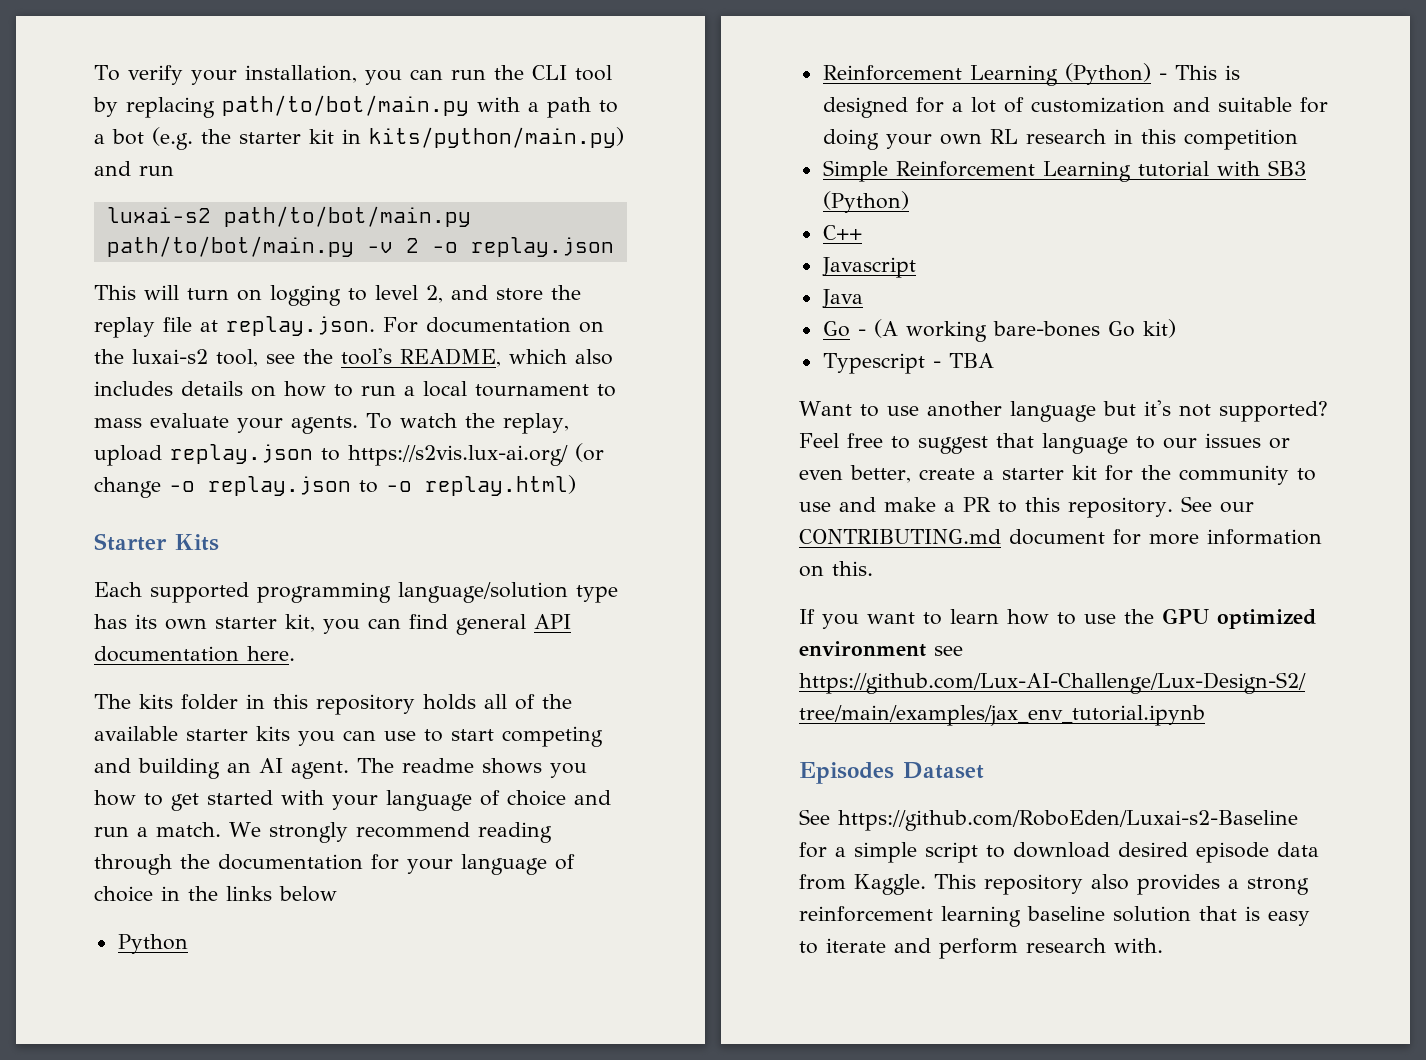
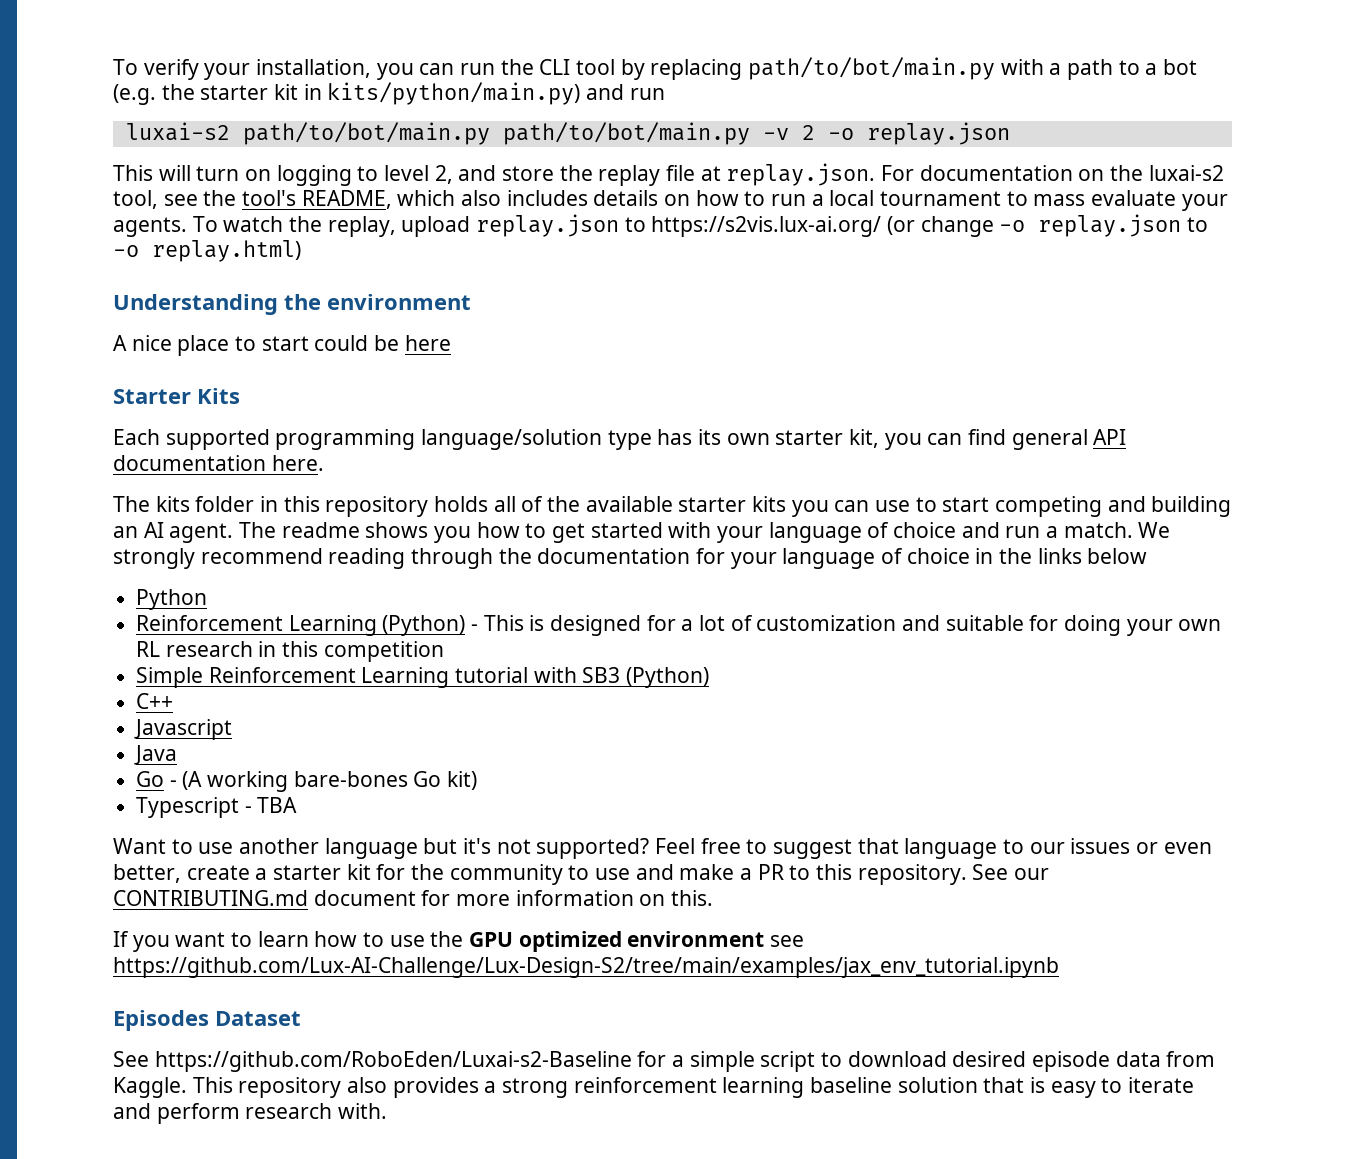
+ Understanding the environment
+ A nice place to start could be here

